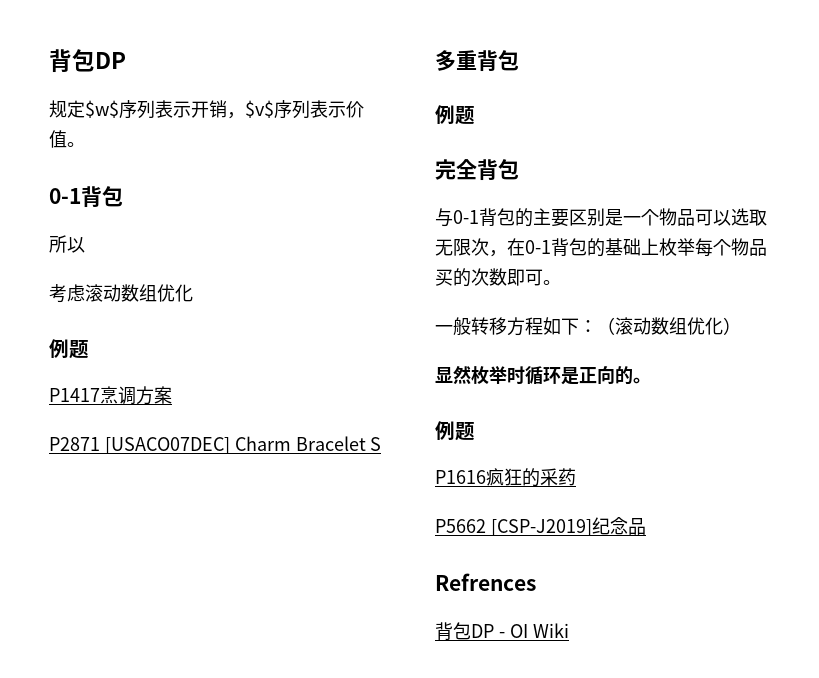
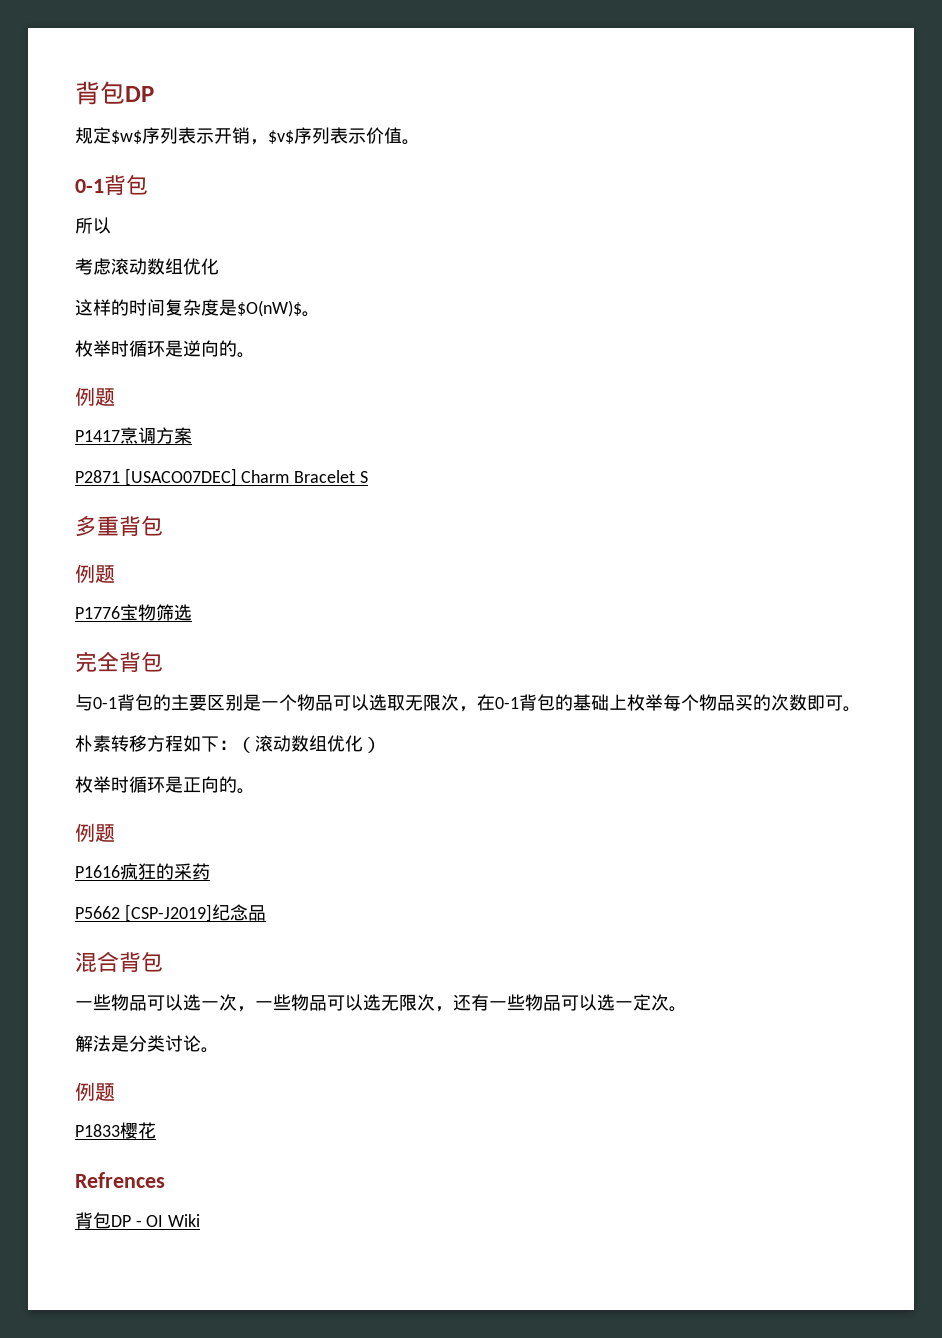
+ 这样的时间复杂度是$O(nW)$。
+ 枚举时循环是逆向的。
+ P1776宝物筛选
- 一般转移方程如下：（滚动数组优化）
+ 朴素转移方程如下：（滚动数组优化）
- 显然枚举时循环是正向的。
+ 枚举时循环是正向的。
+ 混合背包
+ 一些物品可以选一次，一些物品可以选无限次，还有一些物品可以选一定次。
+ 解法是分类讨论。
+ 例题
+ P1833樱花

